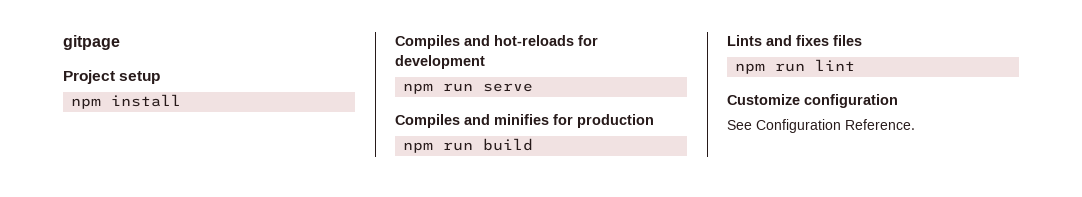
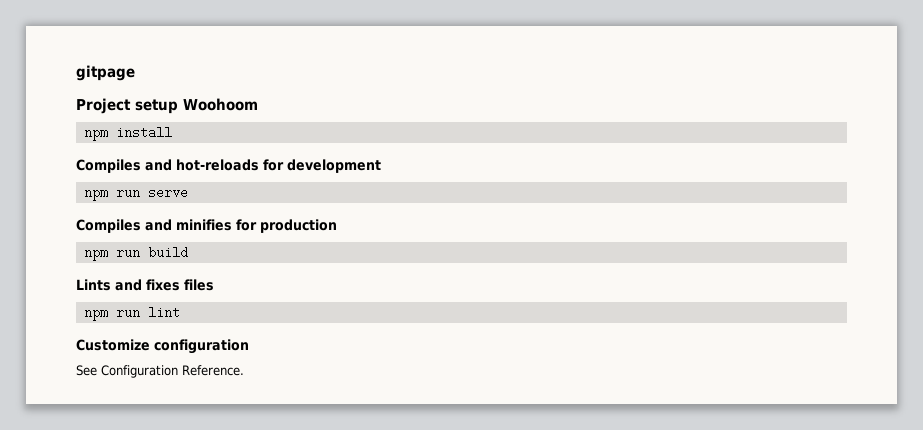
- Project setup
+ Project setup Woohoom

